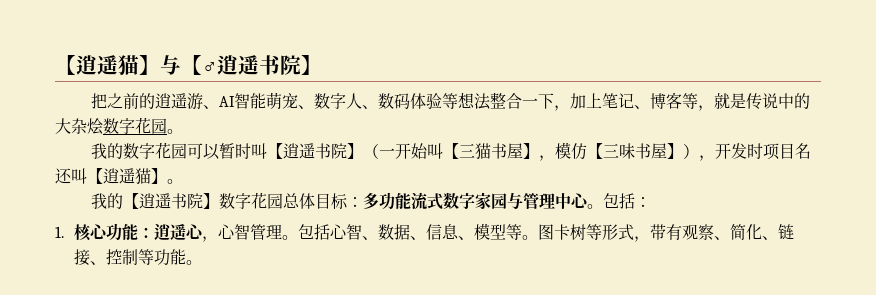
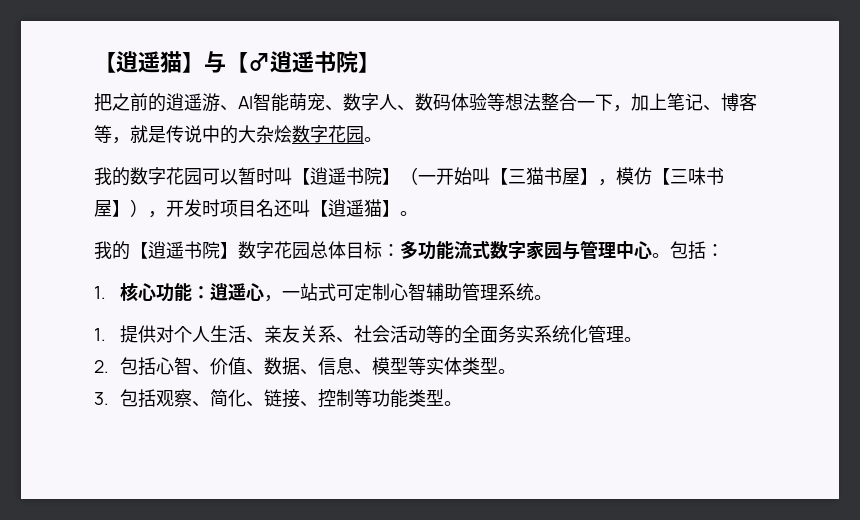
- 1.核心功能：逍遥心，心智管理。包括心智、数据、信息、模型等。图卡树等形式，带有观察、简化、链接、控制等功能。
+ 1.核心功能：逍遥心，一站式可定制心智辅助管理系统。
+ 1.提供对个人生活、亲友关系、社会活动等的全面务实系统化管理。
+ 2.包括心智、价值、数据、信息、模型等实体类型。
+ 3.包括观察、简化、链接、控制等功能类型。

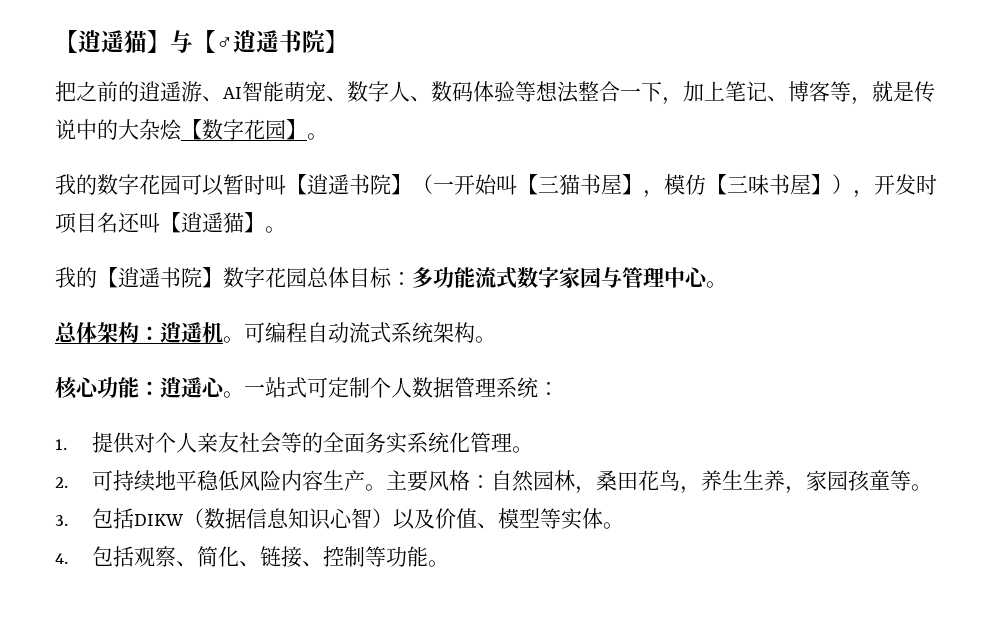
- 把之前的逍遥游、AI智能萌宠、数字人、数码体验等想法整合一下，加上笔记、博客等，就是传说中的大杂烩数字花园。
+ 把之前的逍遥游、AI智能萌宠、数字人、数码体验等想法整合一下，加上笔记、博客等，就是传说中的大杂烩【数字花园】。
- 我的【逍遥书院】数字花园总体目标：多功能流式数字家园与管理中心。包括：
- 1.核心功能：逍遥心，一站式可定制心智辅助管理系统。
+ 我的【逍遥书院】数字花园总体目标：多功能流式数字家园与管理中心。
+ 总体架构：逍遥机。可编程自动流式系统架构。
+ 核心功能：逍遥心。一站式可定制个人数据管理系统：
- 1.提供对个人生活、亲友关系、社会活动等的全面务实系统化管理。
+ 1.提供对个人亲友社会等的全面务实系统化管理。
- 2.包括心智、价值、数据、信息、模型等实体类型。
- 3.包括观察、简化、链接、控制等功能类型。
+ 2.可持续地平稳低风险内容生产。主要风格：自然园林，桑田花鸟，养生生养，家园孩童等。
+ 3.包括DIKW（数据信息知识心智）以及价值、模型等实体。
+ 4.包括观察、简化、链接、控制等功能。

